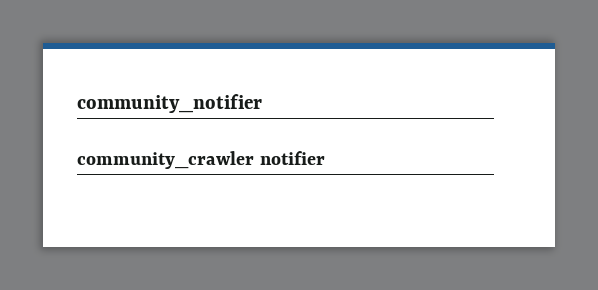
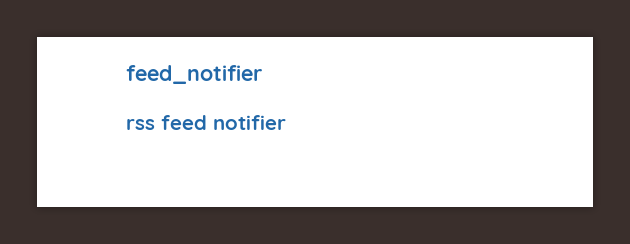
- community_notifier
- community_crawler notifier
+ feed_notifier
+ rss feed notifier

